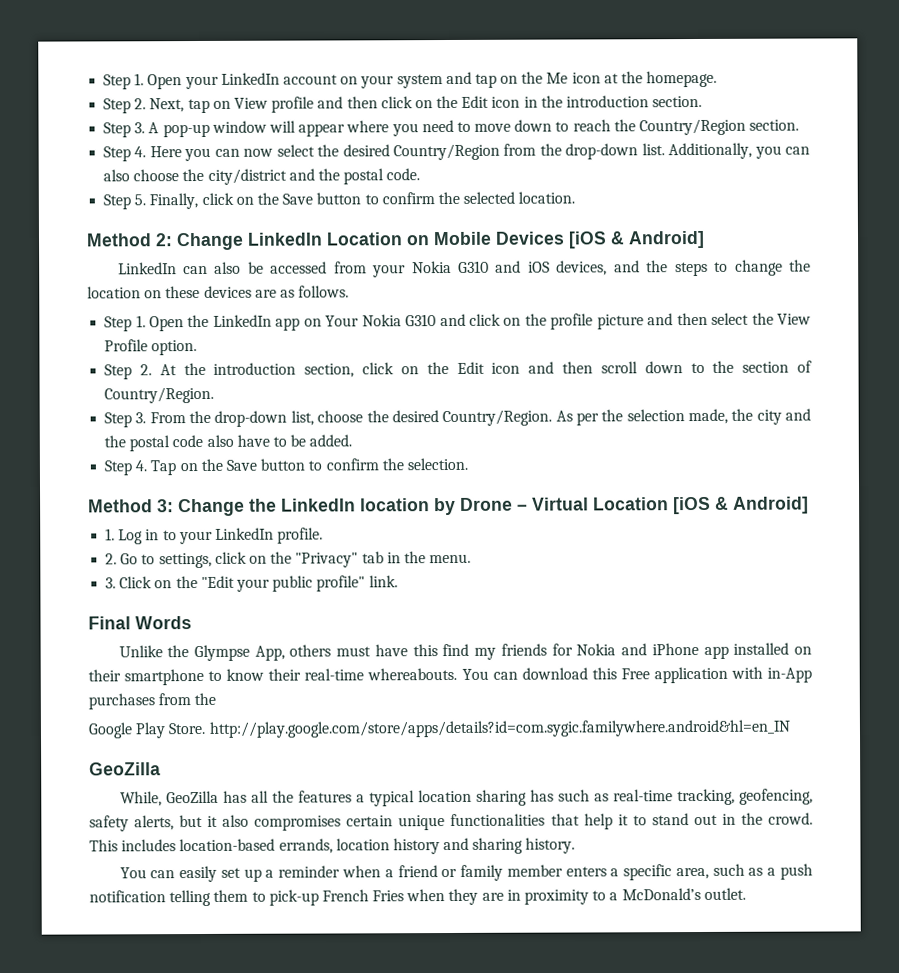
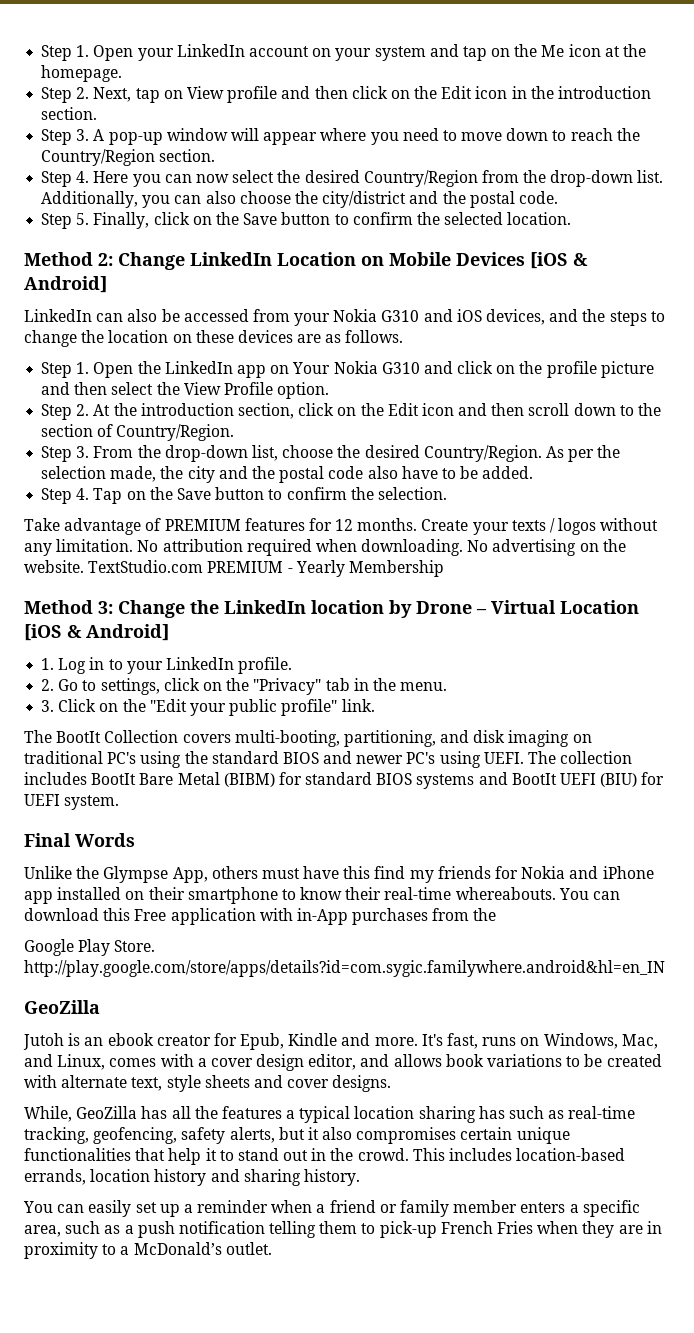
+ Take advantage of PREMIUM features for 12 months. Create your texts / logos without any limitation. No attribution required when downloading. No advertising on the website. TextStudio.com PREMIUM - Yearly Membership
+ The BootIt Collection covers multi-booting, partitioning, and disk imaging on traditional PC's using the standard BIOS and newer PC's using UEFI. The collection includes BootIt Bare Metal (BIBM) for standard BIOS systems and BootIt UEFI (BIU) for UEFI system.
+ Jutoh is an ebook creator for Epub, Kindle and more. It's fast, runs on Windows, Mac, and Linux, comes with a cover design editor, and allows book variations to be created with alternate text, style sheets and cover designs.

